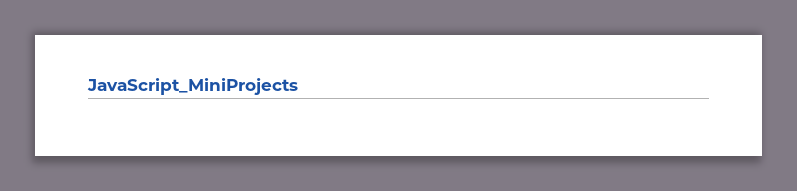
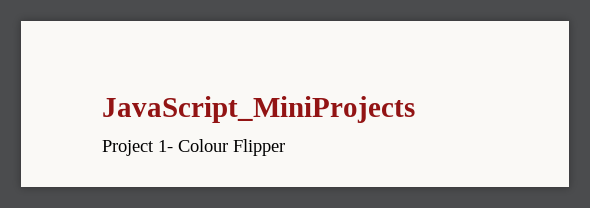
+ Project 1- Colour Flipper

